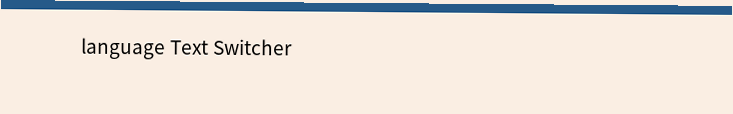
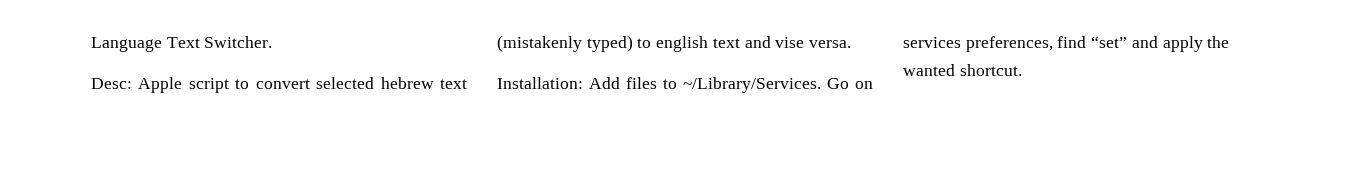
- language Text Switcher
+ Language Text Switcher.
+ Desc: Apple script to convert selected hebrew text (mistakenly typed) to english text and vise versa.
+ Installation: Add files to ~/Library/Services. Go on services preferences, find “set” and apply the wanted shortcut.

